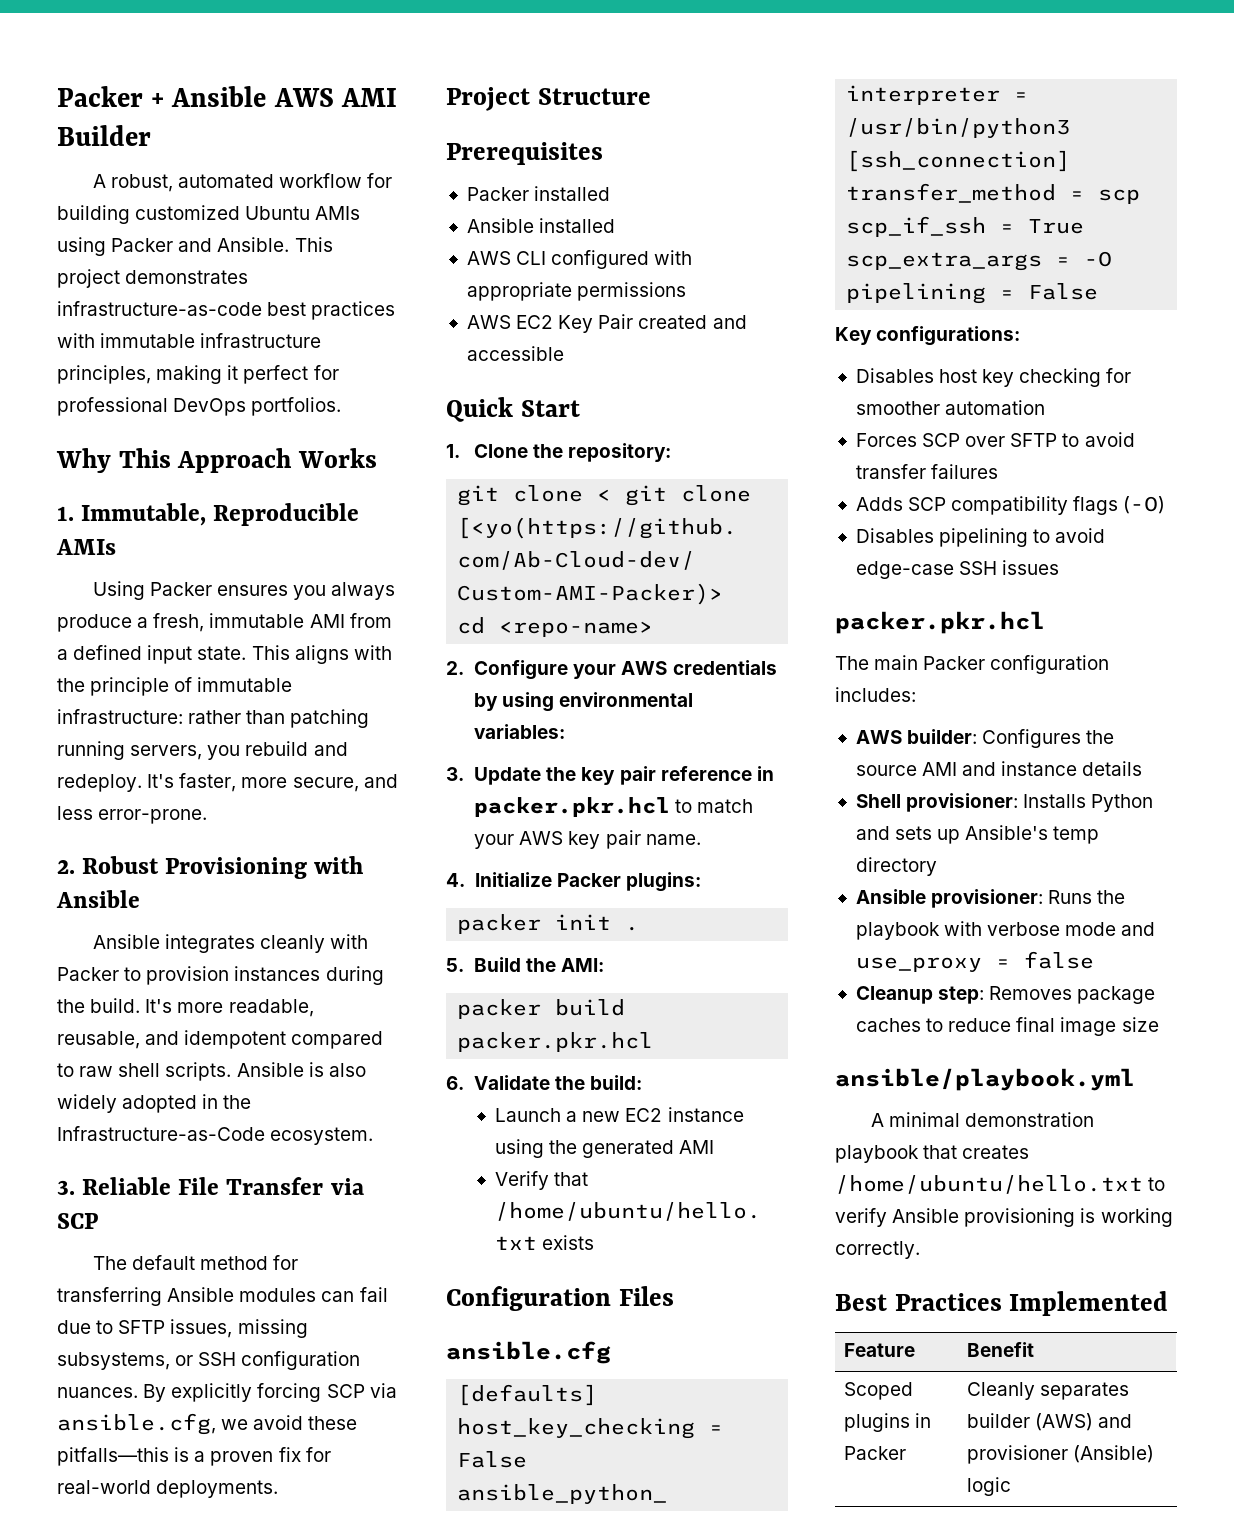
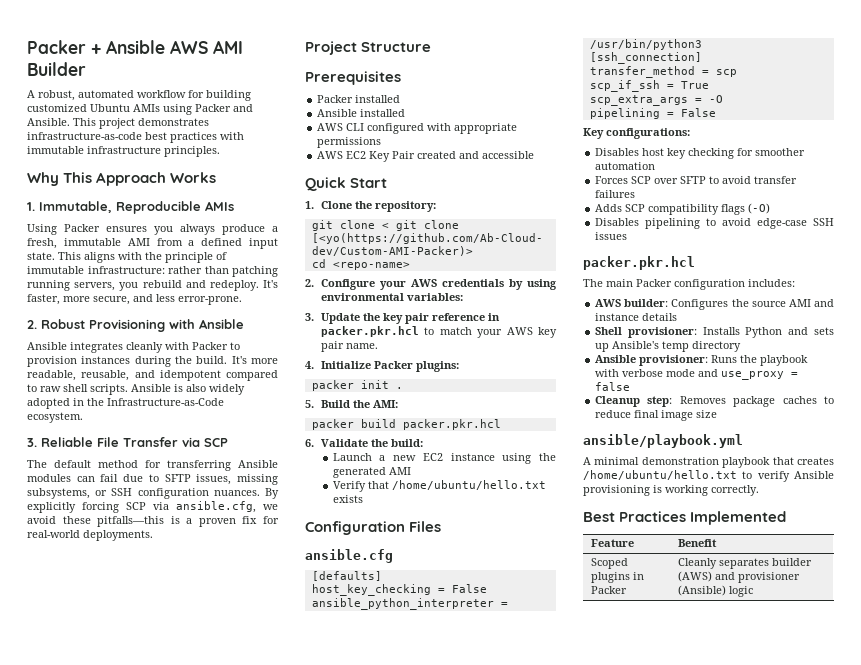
- This project demonstrates infrastructure-as-code best practices with immutable infrastructure principles, making it perfect for professional DevOps portfolios.
+ This project demonstrates infrastructure-as-code best practices with immutable infrastructure principles.

